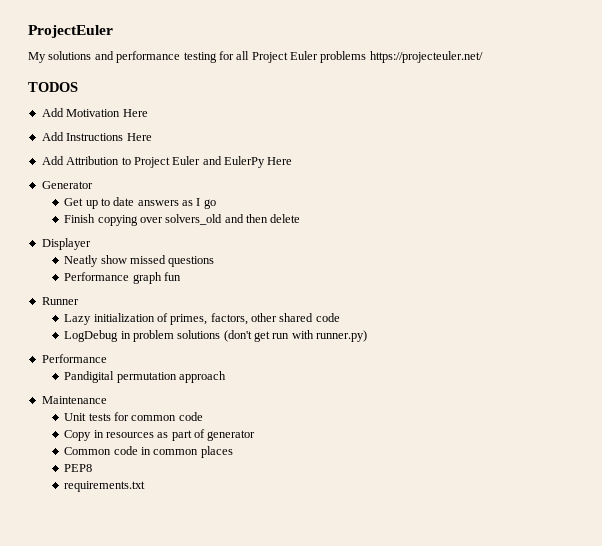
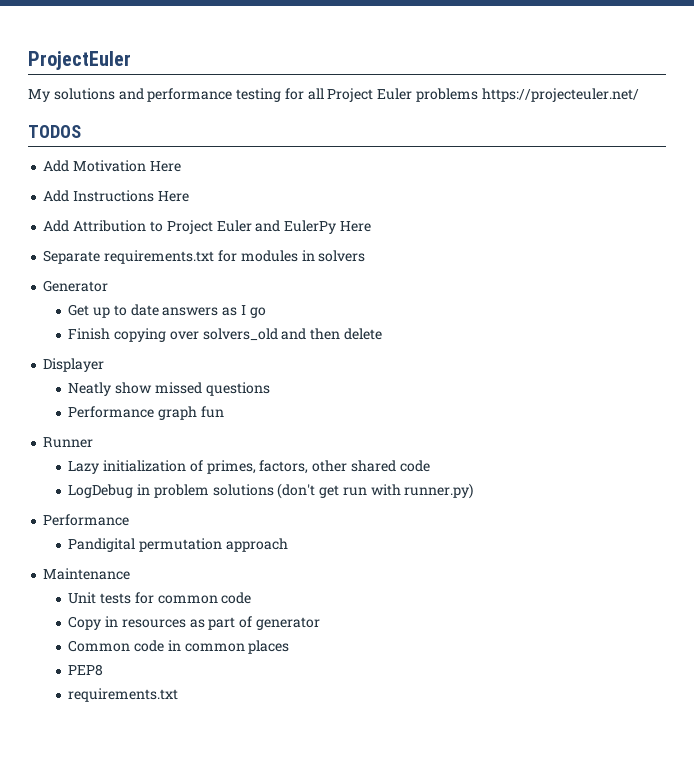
+ Separate requirements.txt for modules in solvers

